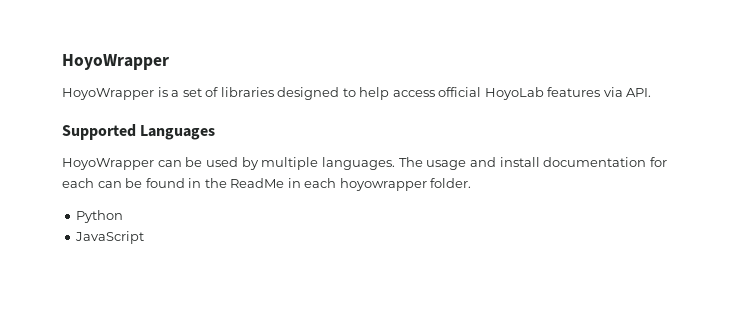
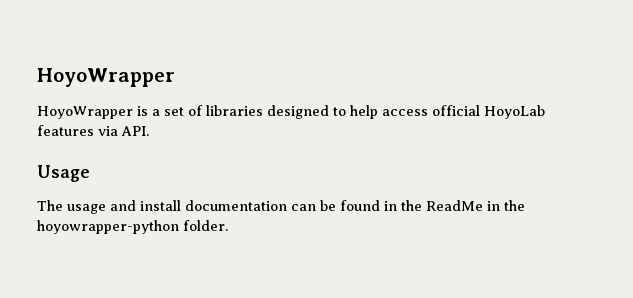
- Supported Languages
- HoyoWrapper can be used by multiple languages. The usage and install documentation for each can be found in the ReadMe in each hoyowrapper folder.
+ Usage
+ The usage and install documentation can be found in the ReadMe in the hoyowrapper-python folder.
- Python
- JavaScript

